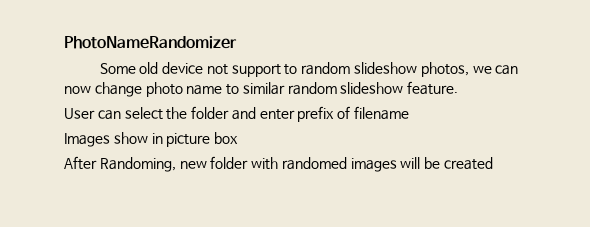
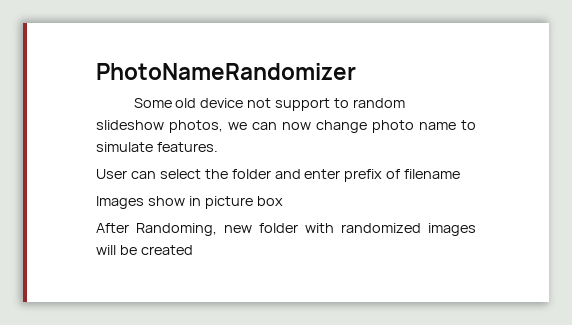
- Some old device not support to random slideshow photos, we can now change photo name to similar random slideshow feature.
+ Some old device not support to random slideshow photos, we can now change photo name to simulate features.
- After Randoming, new folder with randomed images will be created
+ After Randoming, new folder with randomized images will be created

